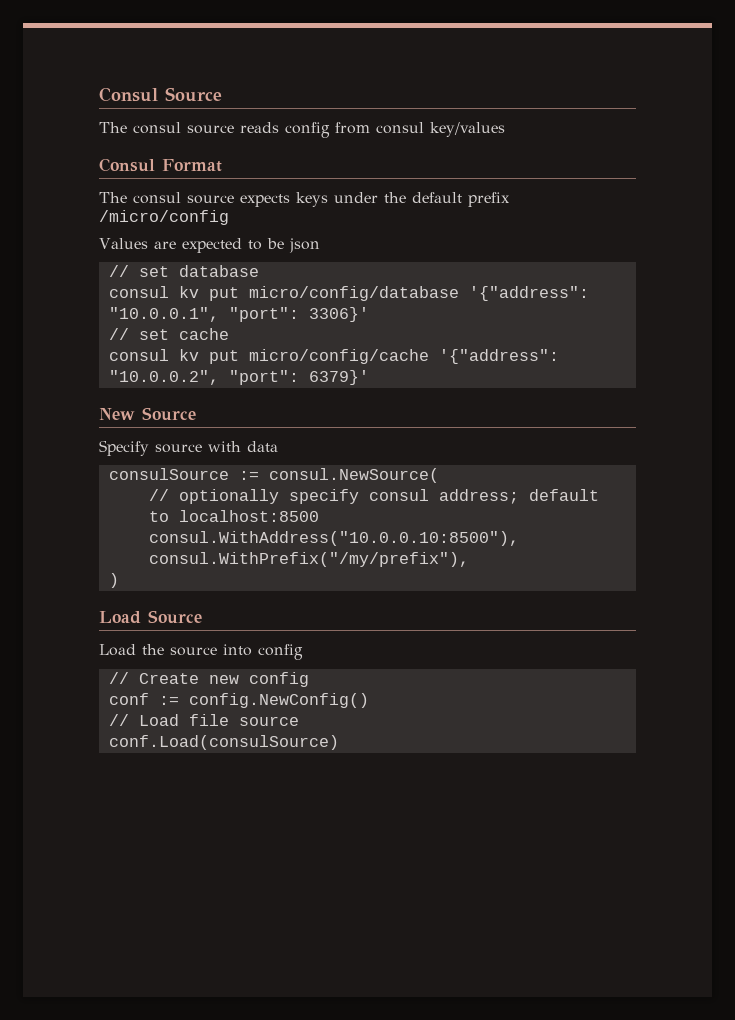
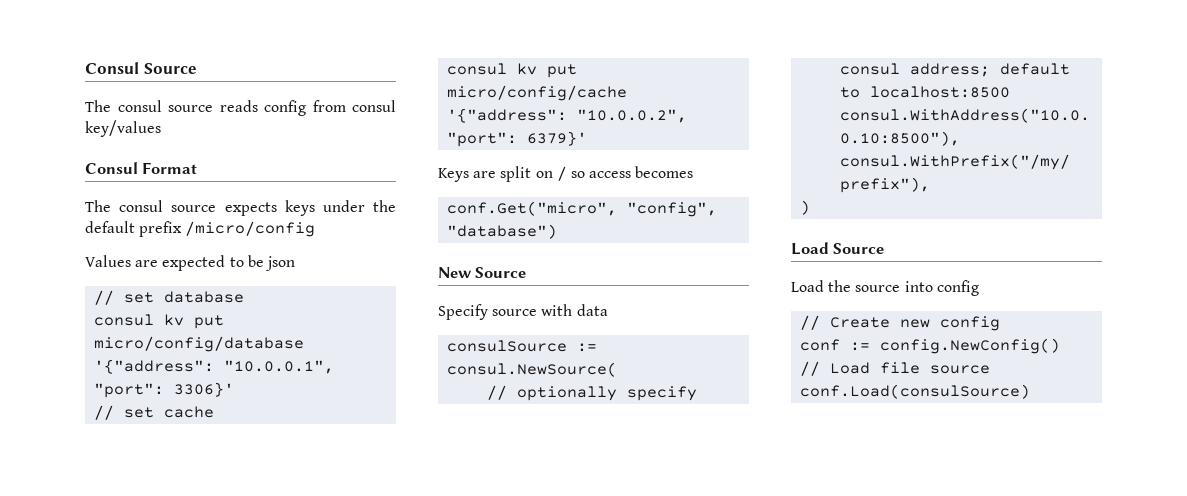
+ Keys are split on / so access becomes
+ conf.Get("micro", "config", "database")

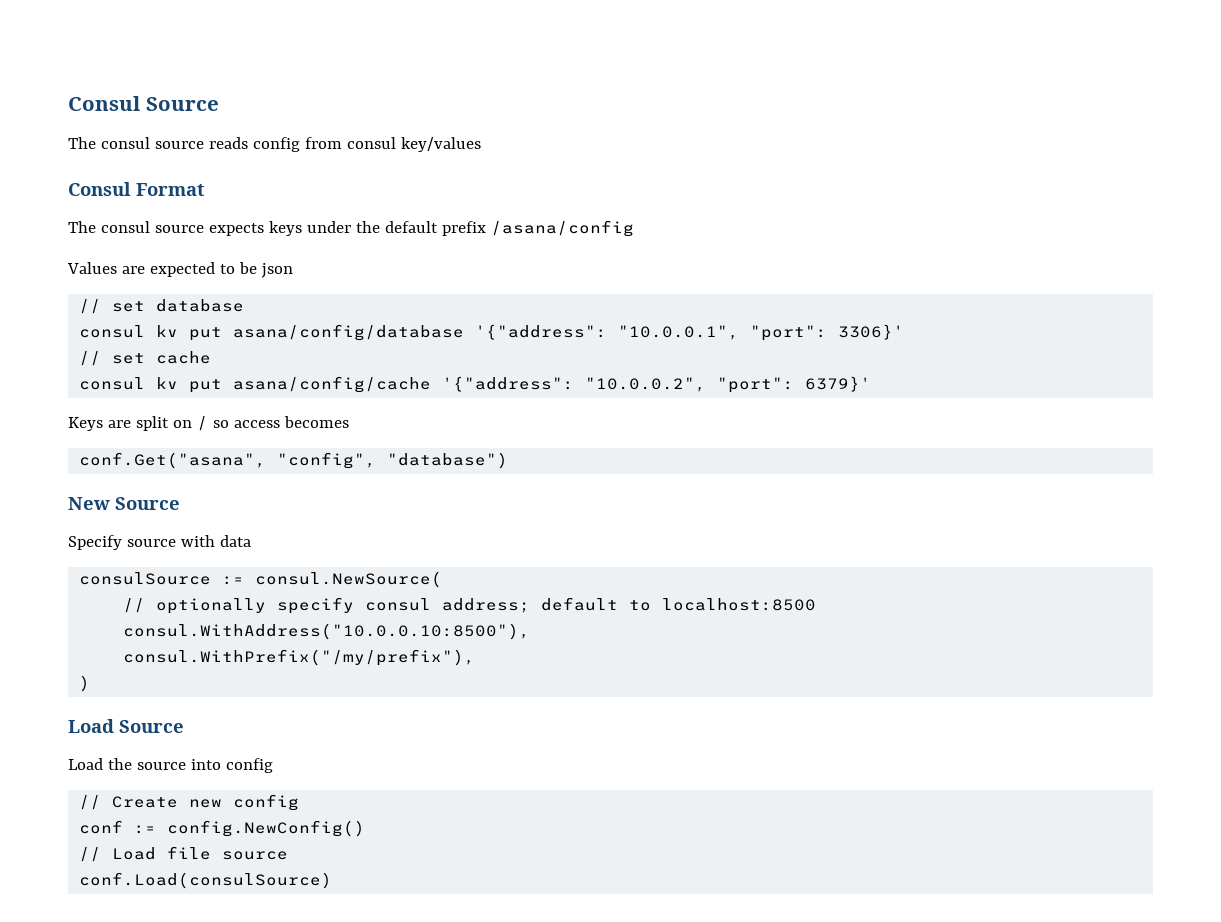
- The consul source expects keys under the default prefix /micro/config
+ The consul source expects keys under the default prefix /asana/config
- consul kv put micro/config/database '{"address": "10.0.0.1", "port": 3306}'
+ consul kv put asana/config/database '{"address": "10.0.0.1", "port": 3306}'
- consul kv put micro/config/cache '{"address": "10.0.0.2", "port": 6379}'
+ consul kv put asana/config/cache '{"address": "10.0.0.2", "port": 6379}'
- conf.Get("micro", "config", "database")
+ conf.Get("asana", "config", "database")

